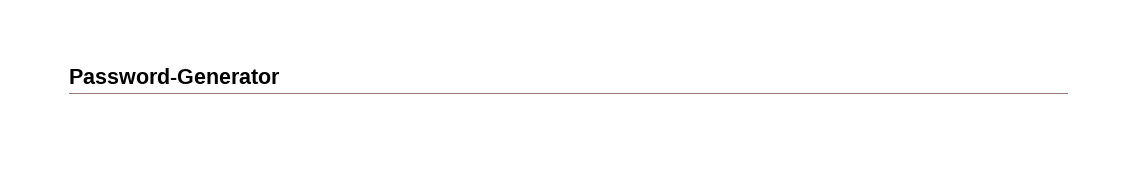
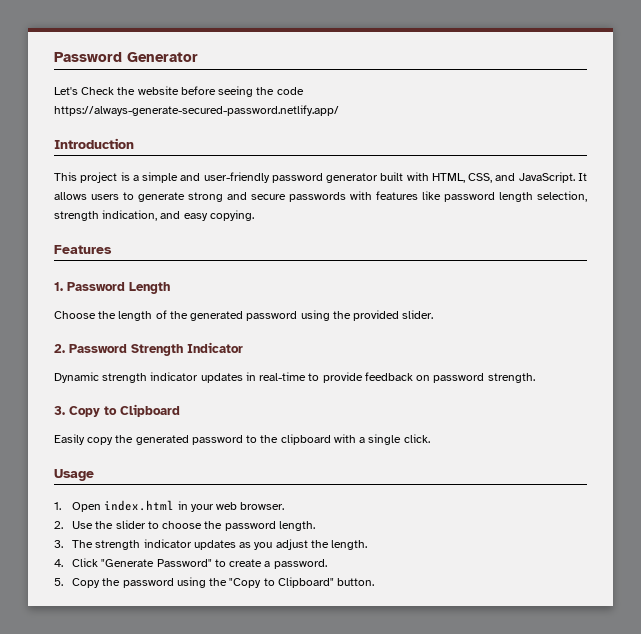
- Password-Generator
+ Password Generator
+ Let's Check the website before seeing the code https://always-generate-secured-password.netlify.app/
+ Introduction
+ This project is a simple and user-friendly password generator built with HTML, CSS, and JavaScript. It allows users to generate strong and secure passwords with features like password length selection, strength indication, and easy copying.
+ Features
+ 1. Password Length
+ Choose the length of the generated password using the provided slider.
+ 2. Password Strength Indicator
+ Dynamic strength indicator updates in real-time to provide feedback on password strength.
+ 3. Copy to Clipboard
+ Easily copy the generated password to the clipboard with a single click.
+ Usage
+ 1. Open index.html in your web browser.
+ 2. Use the slider to choose the password length.
+ 3. The strength indicator updates as you adjust the length.
+ 4. Click "Generate Password" to create a password.
+ 5. Copy the password using the "Copy to Clipboard" button.

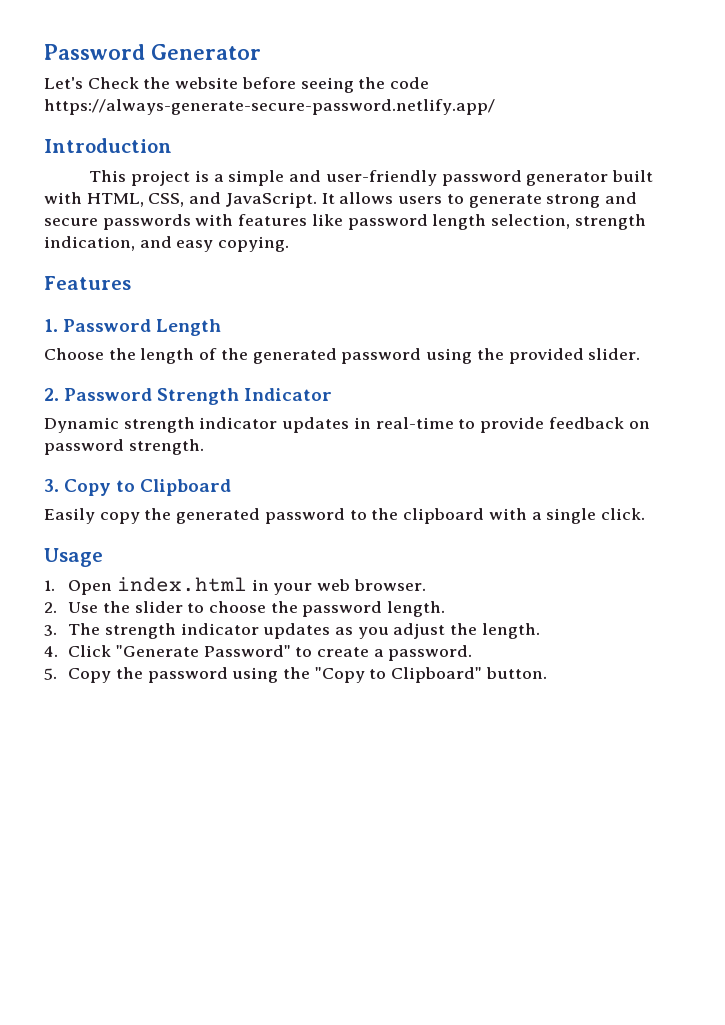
- Let's Check the website before seeing the code https://always-generate-secured-password.netlify.app/
+ Let's Check the website before seeing the code https://always-generate-secure-password.netlify.app/

